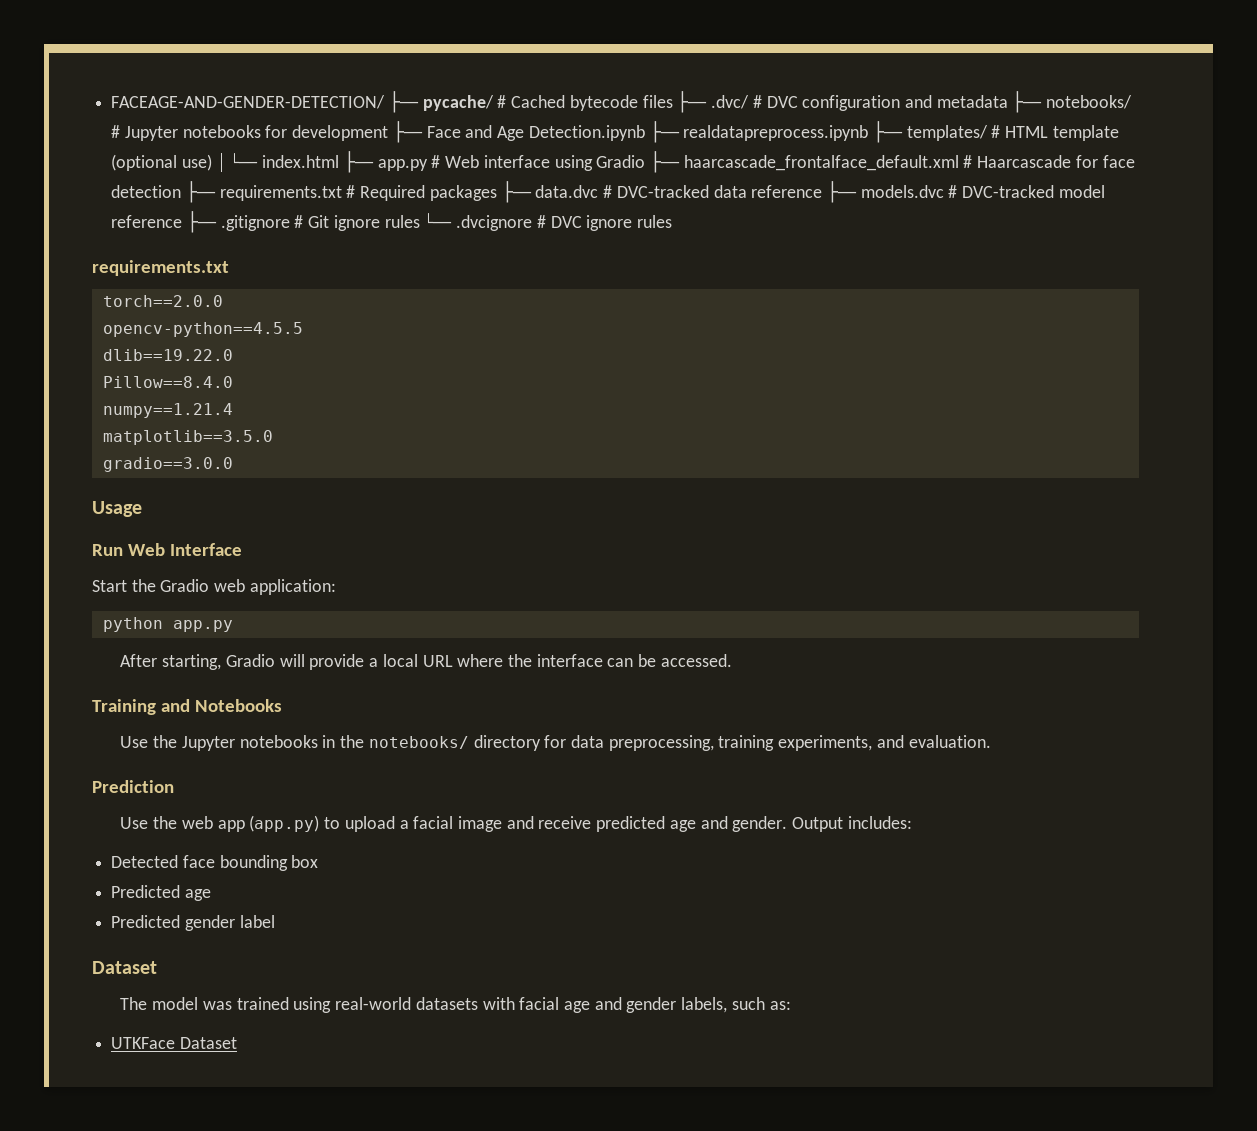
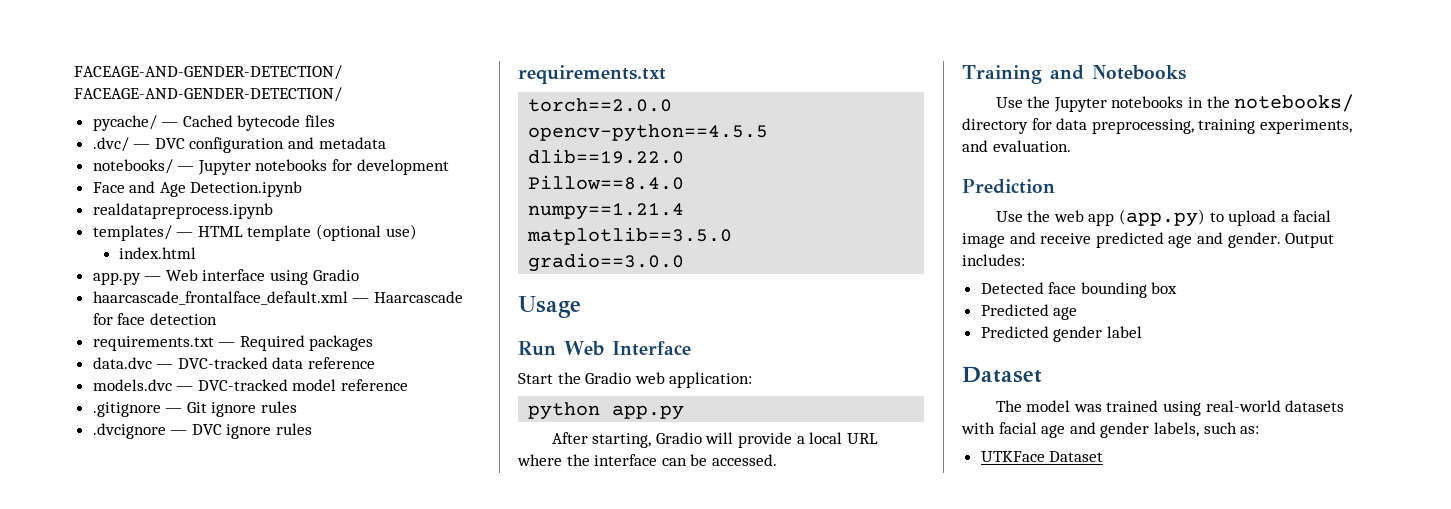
- FACEAGE-AND-GENDER-DETECTION/ ├── pycache/ # Cached bytecode files ├── .dvc/ # DVC configuration and metadata ├── notebooks/ # Jupyter notebooks for development ├── Face and Age Detection.ipynb ├── realdatapreprocess.ipynb ├── templates/ # HTML template (optional use) │ └── index.html ├── app.py # Web interface using Gradio ├── haarcascade_frontalface_default.xml # Haarcascade for face detection ├── requirements.txt # Required packages ├── data.dvc # DVC-tracked data reference ├── models.dvc # DVC-tracked model reference ├── .gitignore # Git ignore rules └── .dvcignore # DVC ignore rules
+ FACEAGE-AND-GENDER-DETECTION/ FACEAGE-AND-GENDER-DETECTION/
+ pycache/ — Cached bytecode files
+ .dvc/ — DVC configuration and metadata
+ notebooks/ — Jupyter notebooks for development
+ Face and Age Detection.ipynb
+ realdatapreprocess.ipynb
+ templates/ — HTML template (optional use)
+ index.html
+ app.py — Web interface using Gradio
+ haarcascade_frontalface_default.xml — Haarcascade for face detection
+ requirements.txt — Required packages
+ data.dvc — DVC-tracked data reference
+ models.dvc — DVC-tracked model reference
+ .gitignore — Git ignore rules
+ .dvcignore — DVC ignore rules

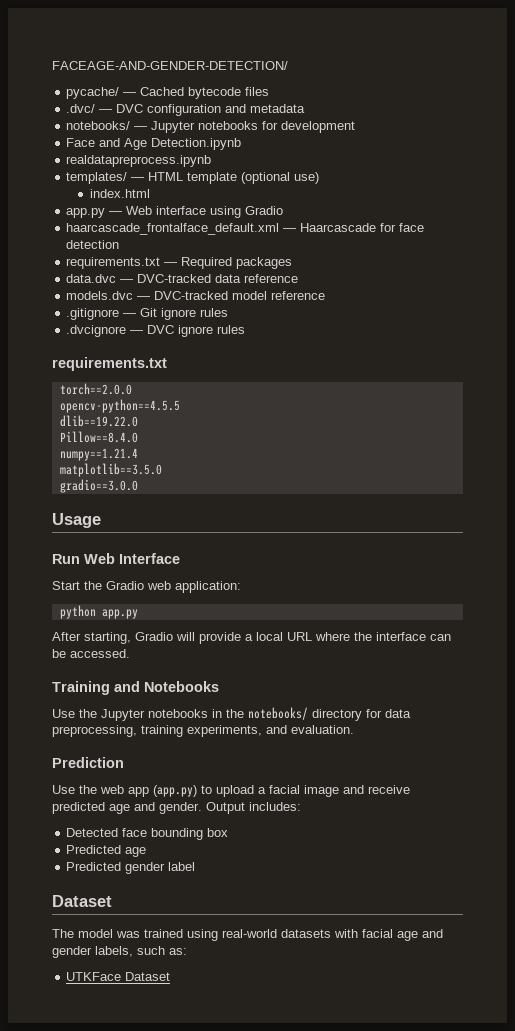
- FACEAGE-AND-GENDER-DETECTION/ FACEAGE-AND-GENDER-DETECTION/
+ FACEAGE-AND-GENDER-DETECTION/

